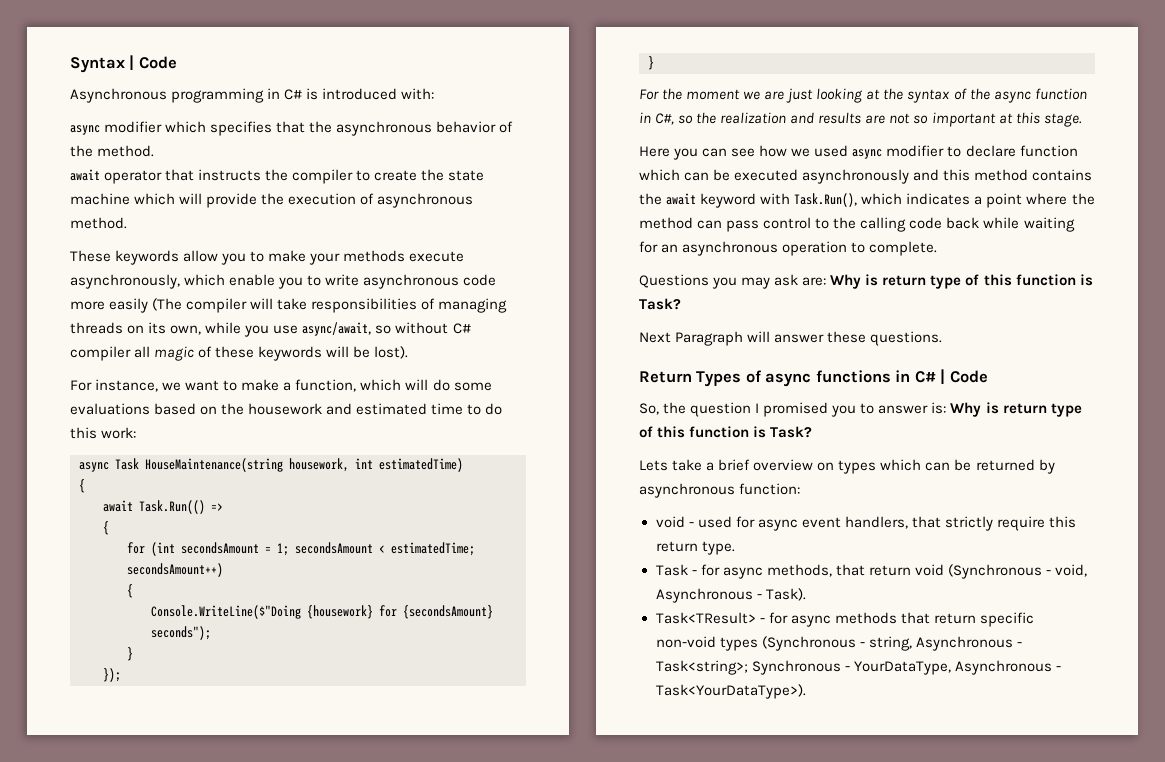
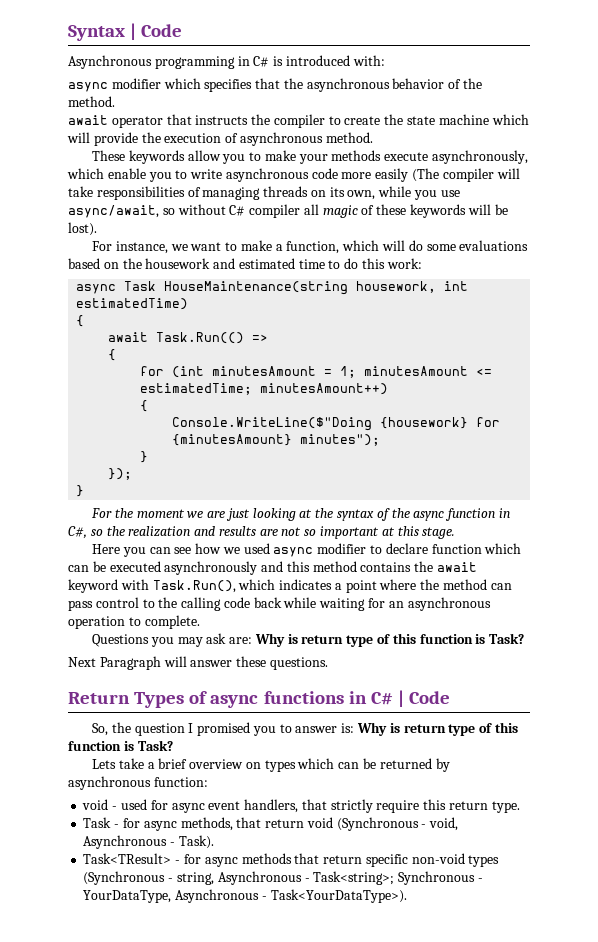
- for (int secondsAmount = 1; secondsAmount < estimatedTime; secondsAmount++)
+ for (int minutesAmount = 1; minutesAmount <= estimatedTime; minutesAmount++)
- Console.WriteLine($"Doing {housework} for {secondsAmount} seconds");
+ Console.WriteLine($"Doing {housework} for {minutesAmount} minutes");

